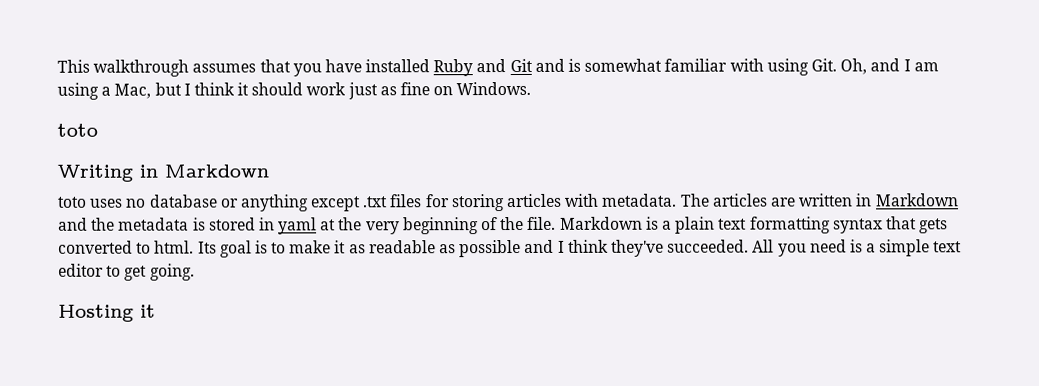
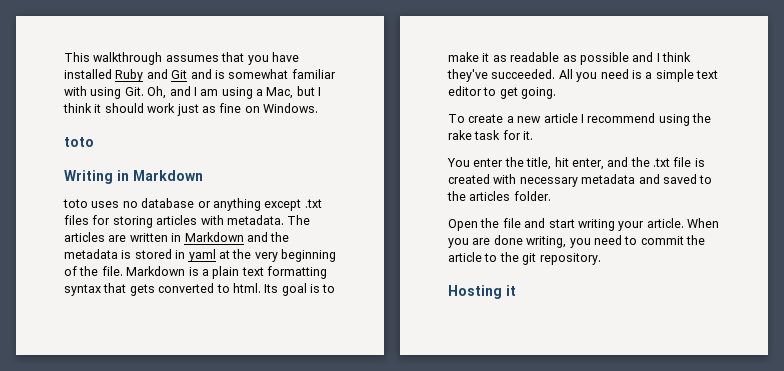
+ To create a new article I recommend using the rake task for it.
+ You enter the title, hit enter, and the .txt file is created with necessary metadata and saved to the articles folder.
+ Open the file and start writing your article. When you are done writing, you need to commit the article to the git repository.

